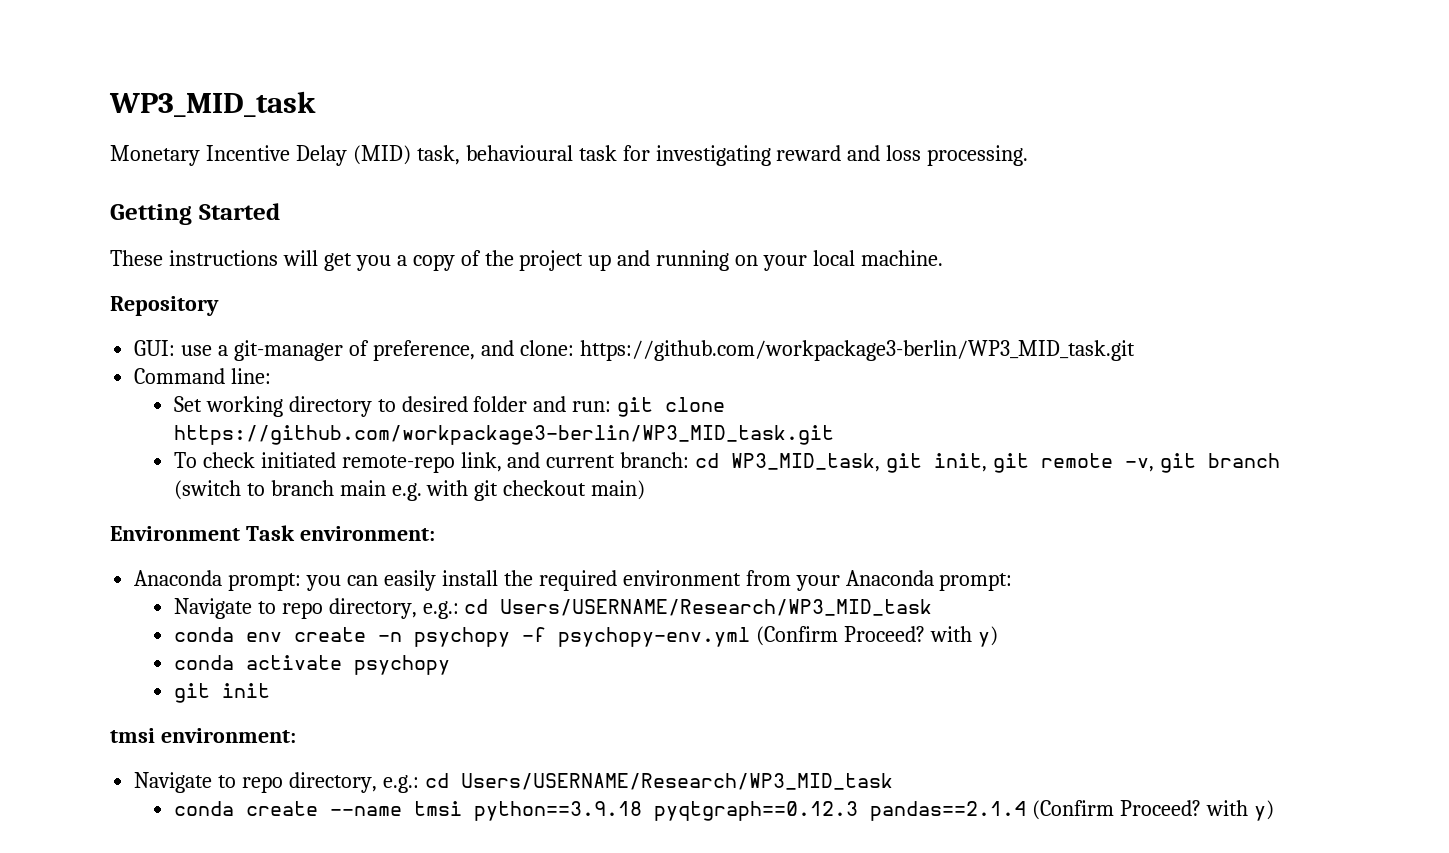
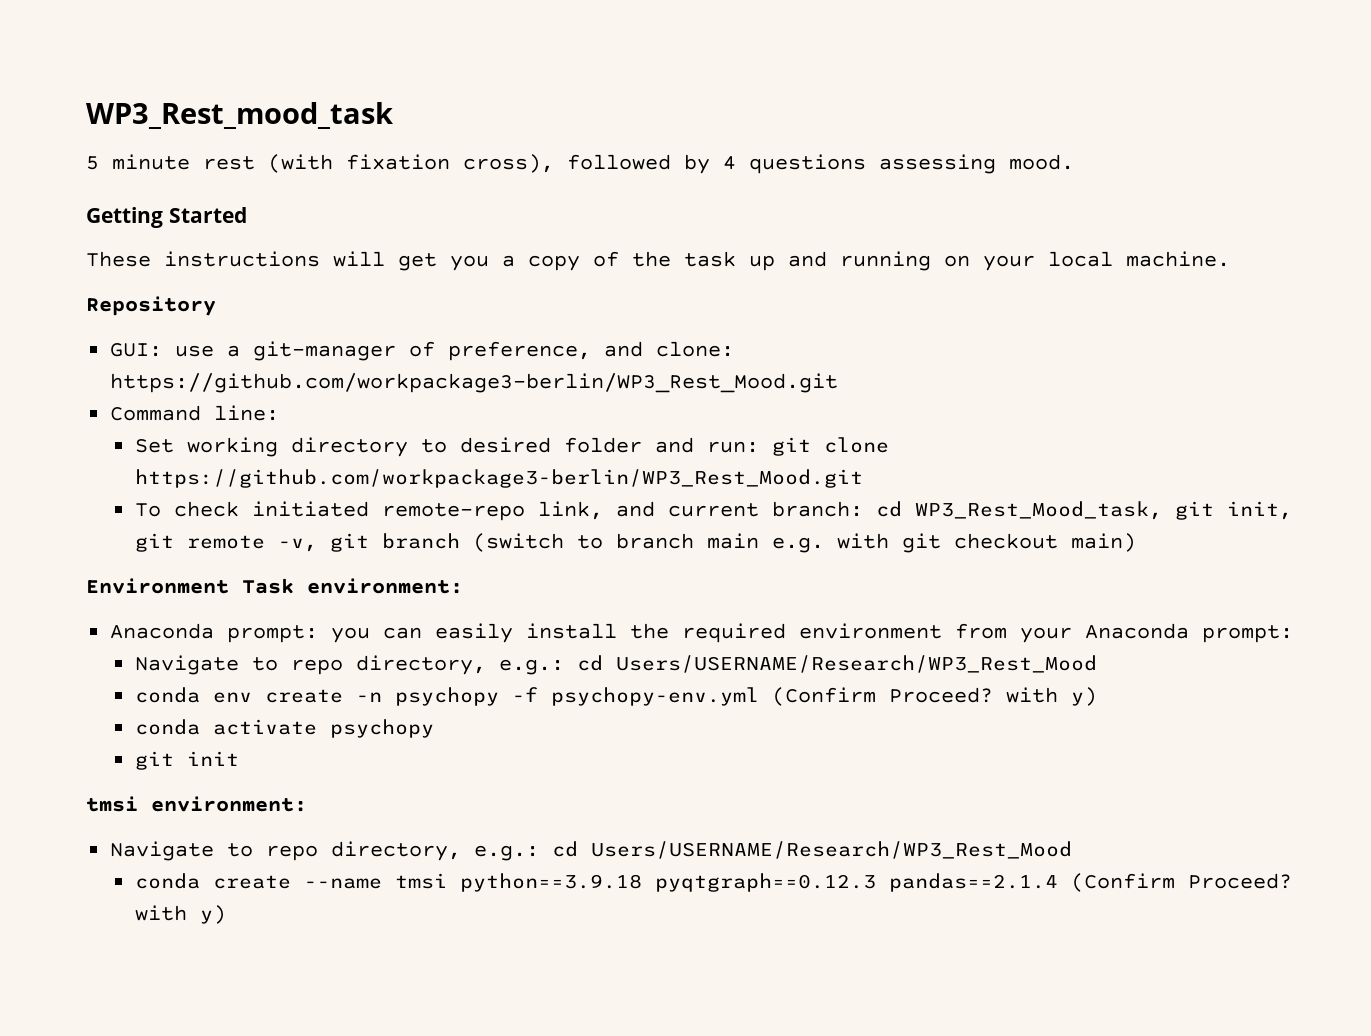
- WP3_MID_task
- Monetary Incentive Delay (MID) task, behavioural task for investigating reward and loss processing.
+ WP3_Rest_mood_task
+ 5 minute rest (with fixation cross), followed by 4 questions assessing mood.
- These instructions will get you a copy of the project up and running on your local machine.
+ These instructions will get you a copy of the task up and running on your local machine.
- GUI: use a git-manager of preference, and clone: https://github.com/workpackage3-berlin/WP3_MID_task.git
+ GUI: use a git-manager of preference, and clone: https://github.com/workpackage3-berlin/WP3_Rest_Mood.git
- Set working directory to desired folder and run: git clone https://github.com/workpackage3-berlin/WP3_MID_task.git
+ Set working directory to desired folder and run: git clone https://github.com/workpackage3-berlin/WP3_Rest_Mood.git
- To check initiated remote-repo link, and current branch: cd WP3_MID_task, git init, git remote -v, git branch (switch to branch main e.g. with git checkout main)
+ To check initiated remote-repo link, and current branch: cd WP3_Rest_Mood_task, git init, git remote -v, git branch (switch to branch main e.g. with git checkout main)
  Anaconda prompt: you can easily install the required environment from your Anaconda prompt:
- Navigate to repo directory, e.g.: cd Users/USERNAME/Research/WP3_MID_task
+ Navigate to repo directory, e.g.: cd Users/USERNAME/Research/WP3_Rest_Mood
  tmsi environment:
- Navigate to repo directory, e.g.: cd Users/USERNAME/Research/WP3_MID_task
+ Navigate to repo directory, e.g.: cd Users/USERNAME/Research/WP3_Rest_Mood

